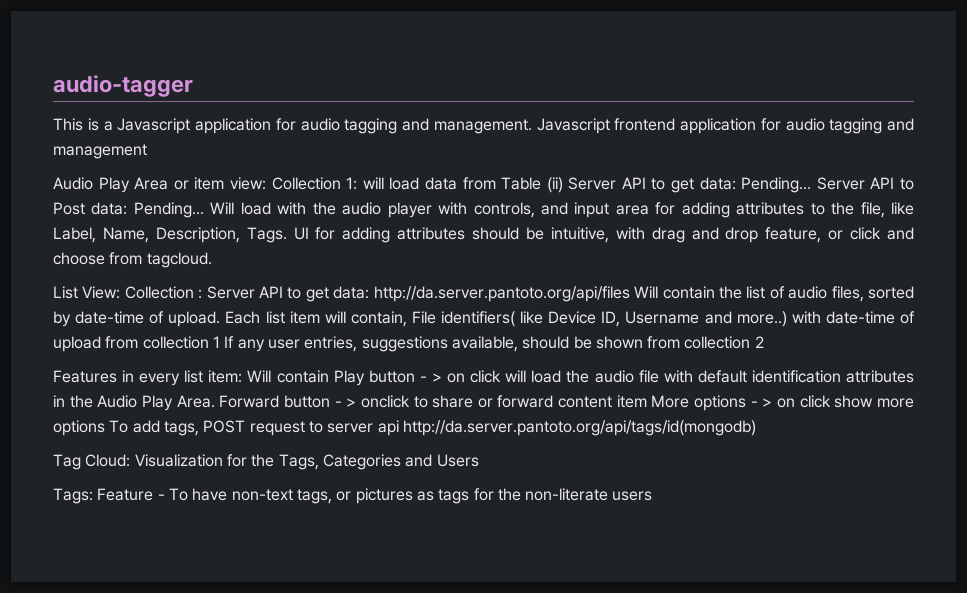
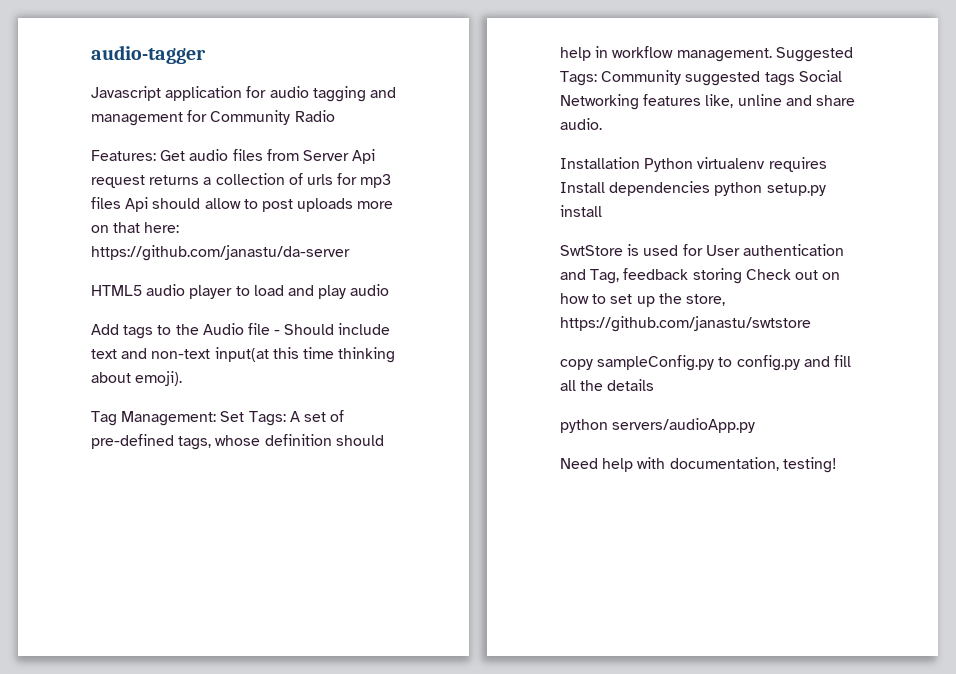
- This is a Javascript application for audio tagging and management. Javascript frontend application for audio tagging and management
- Audio Play Area or item view: Collection 1: will load data from Table (ii) Server API to get data: Pending... Server API to Post data: Pending... Will load with the audio player with controls, and input area for adding attributes to the file, like Label, Name, Description, Tags. UI for adding attributes should be intuitive, with drag and drop feature, or click and choose from tagcloud.
- List View: Collection : Server API to get data: http://da.server.pantoto.org/api/files Will contain the list of audio files, sorted by date-time of upload. Each list item will contain, File identifiers( like Device ID, Username and more..) with date-time of upload from collection 1 If any user entries, suggestions available, should be shown from collection 2
- Features in every list item: Will contain Play button - > on click will load the audio file with default identification attributes in the Audio Play Area. Forward button - > onclick to share or forward content item More options - > on click show more options To add tags, POST request to server api http://da.server.pantoto.org/api/tags/id(mongodb)
- Tag Cloud: Visualization for the Tags, Categories and Users
- Tags: Feature - To have non-text tags, or pictures as tags for the non-literate users
+ Javascript application for audio tagging and management for Community Radio
+ Features: Get audio files from Server Api request returns a collection of urls for mp3 files Api should allow to post uploads more on that here: https://github.com/janastu/da-server
+ HTML5 audio player to load and play audio
+ Add tags to the Audio file - Should include text and non-text input(at this time thinking about emoji).
+ Tag Management: Set Tags: A set of pre-defined tags, whose definition should help in workflow management. Suggested Tags: Community suggested tags Social Networking features like, unline and share audio.
+ Installation Python virtualenv requires Install dependencies python setup.py install
+ SwtStore is used for User authentication and Tag, feedback storing Check out on how to set up the store, https://github.com/janastu/swtstore
+ copy sampleConfig.py to config.py and fill all the details
+ python servers/audioApp.py
+ Need help with documentation, testing!

